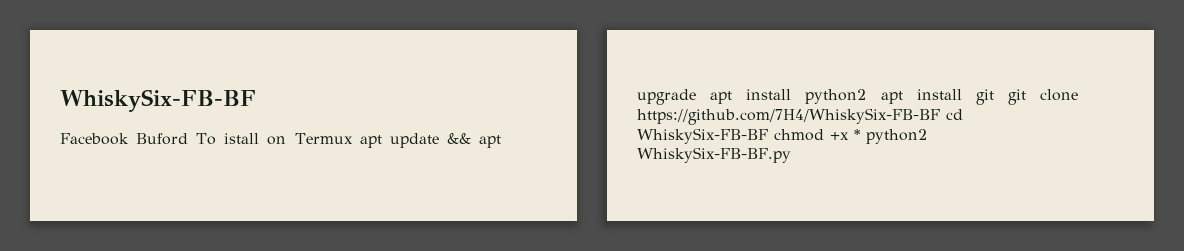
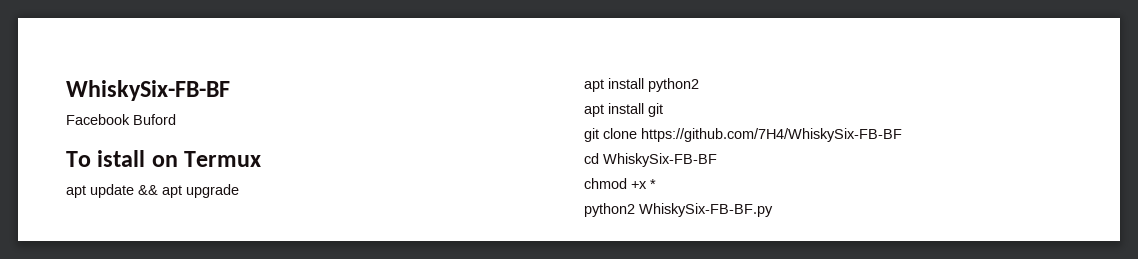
- Facebook Buford To istall on Termux apt update && apt upgrade apt install python2 apt install git git clone https://github.com/7H4/WhiskySix-FB-BF cd WhiskySix-FB-BF chmod +x * python2 WhiskySix-FB-BF.py
+ Facebook Buford
+ To istall on Termux
+ apt update && apt upgrade
+ apt install python2
+ apt install git
+ git clone https://github.com/7H4/WhiskySix-FB-BF
+ cd WhiskySix-FB-BF
+ chmod +x *
+ python2 WhiskySix-FB-BF.py

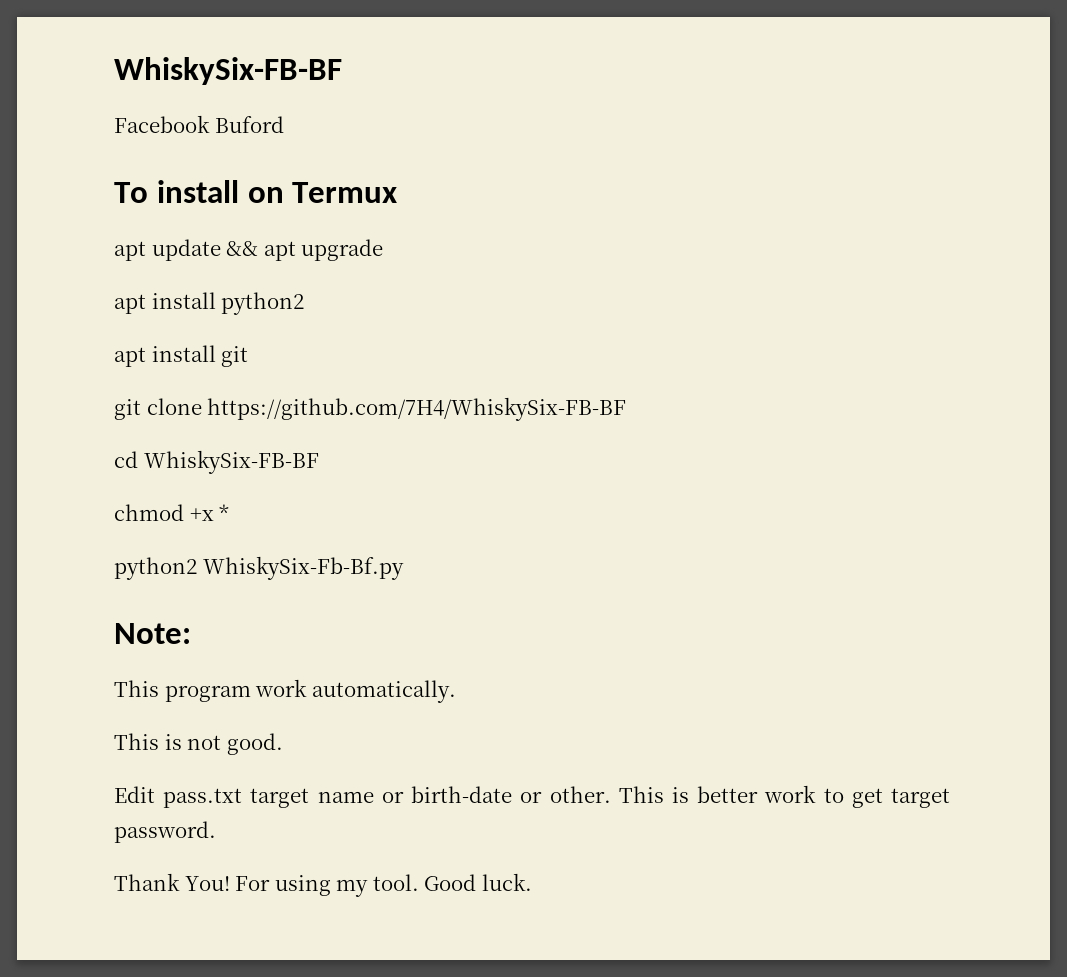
- To istall on Termux
+ To install on Termux
- python2 WhiskySix-FB-BF.py
+ python2 WhiskySix-Fb-Bf.py
+ Note:
+ This program work automatically.
+ This is not good.
+ Edit pass.txt target name or birth-date or other. This is better work to get target password.
+ Thank You! For using my tool. Good luck.

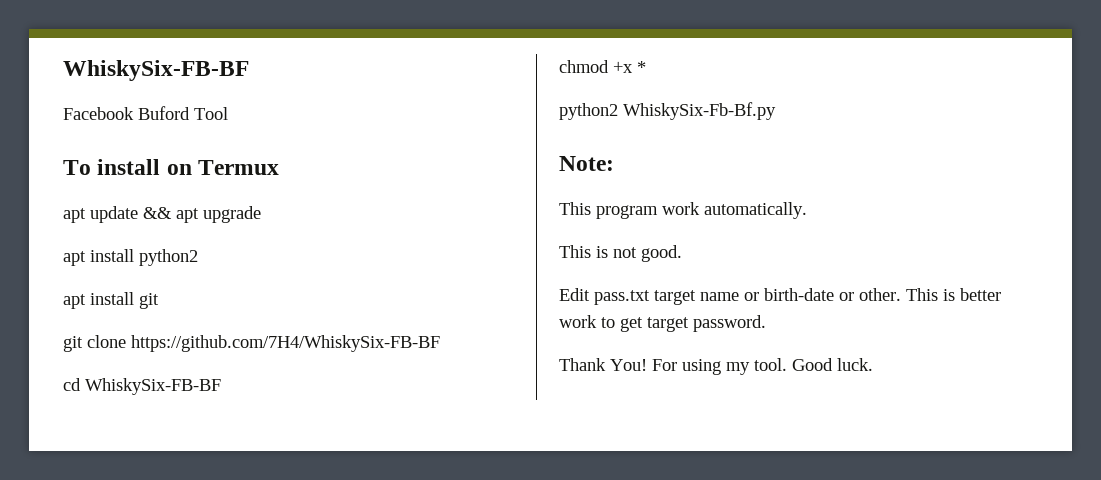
- Facebook Buford
+ Facebook Buford Tool

